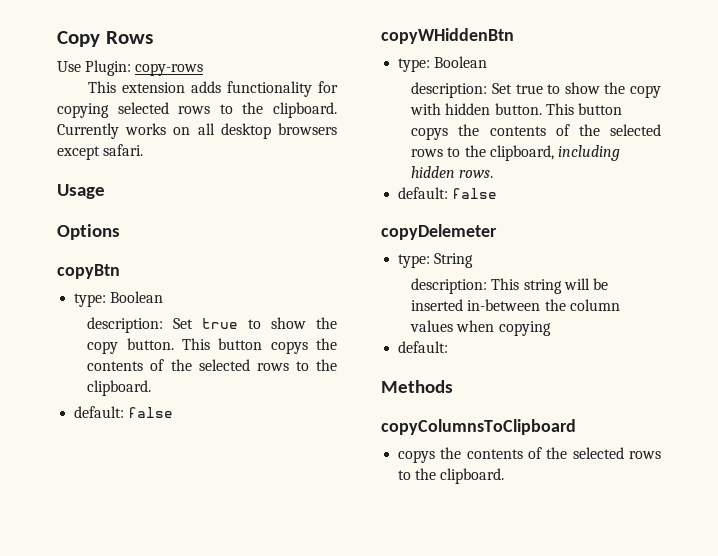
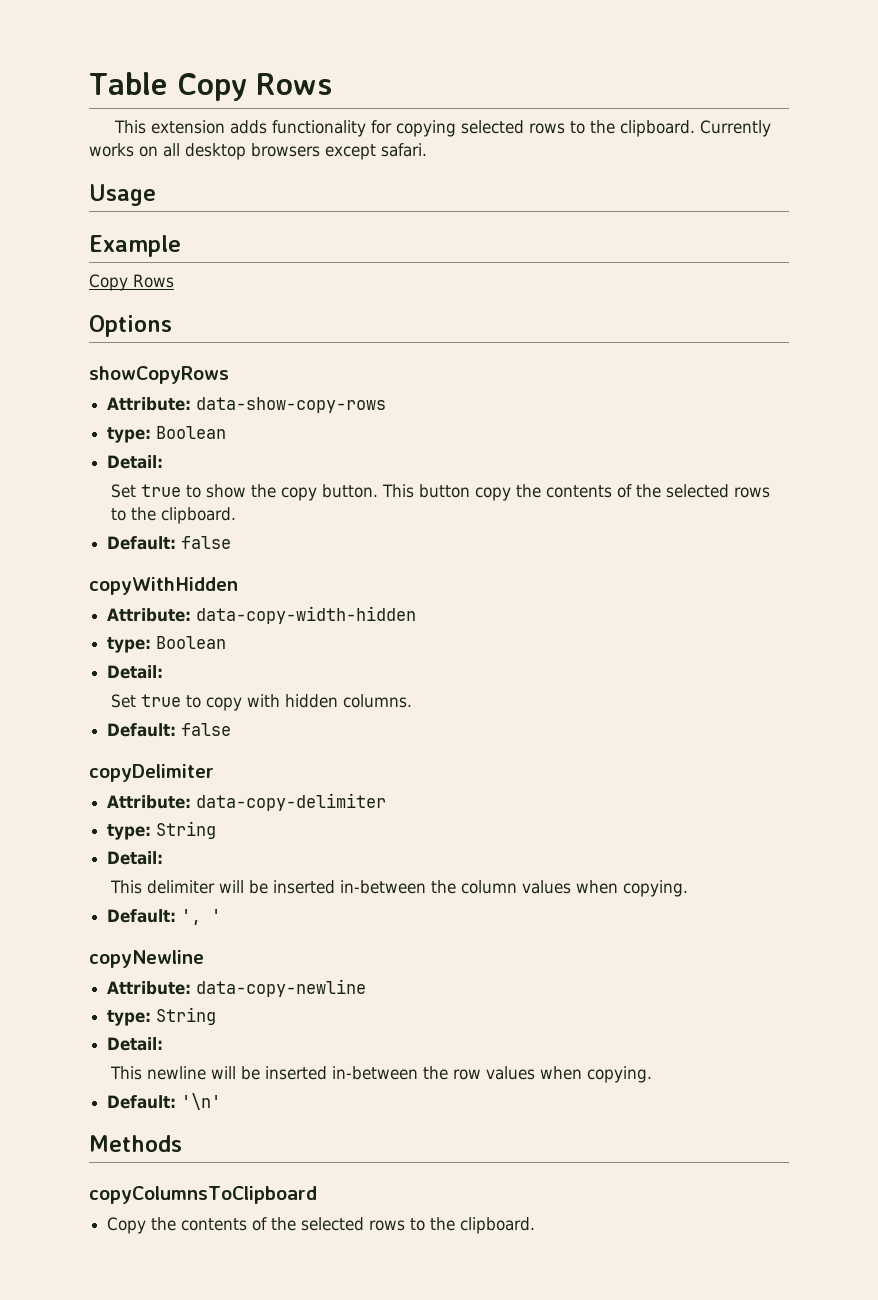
- Copy Rows
- Use Plugin: copy-rows
+ Table Copy Rows
+ Example
+ Copy Rows
  Options
- copyBtn
+ showCopyRows
+ Attribute: data-show-copy-rows
  type: Boolean
- description: Set true to show the copy button.
+ Detail:
+ Set true to show the copy button.
- This button copys the contents of the selected rows to the clipboard.
- default: false
- copyWHiddenBtn
+ This button copy the contents of the selected rows to the clipboard.
+ Default: false
+ copyWithHidden
+ Attribute: data-copy-width-hidden
  type: Boolean
- description: Set true to show the copy with hidden button. This button copys the contents of the selected rows to the clipboard, including hidden rows.
- default: false
- copyDelemeter
+ Detail:
+ Set true to copy with hidden columns.
+ Default: false
+ copyDelimiter
+ Attribute: data-copy-delimiter
  type: String
- description: This string will be inserted in-between the column values when copying
- default:
+ Detail:
+ This delimiter will be inserted in-between the column values when copying.
+ Default: ', '
+ copyNewline
+ Attribute: data-copy-newline
+ type: String
+ Detail:
+ This newline will be inserted in-between the row values when copying.
+ Default: '\n'
  copyColumnsToClipboard
- copys the contents of the selected rows to the clipboard.
+ Copy the contents of the selected rows to the clipboard.

